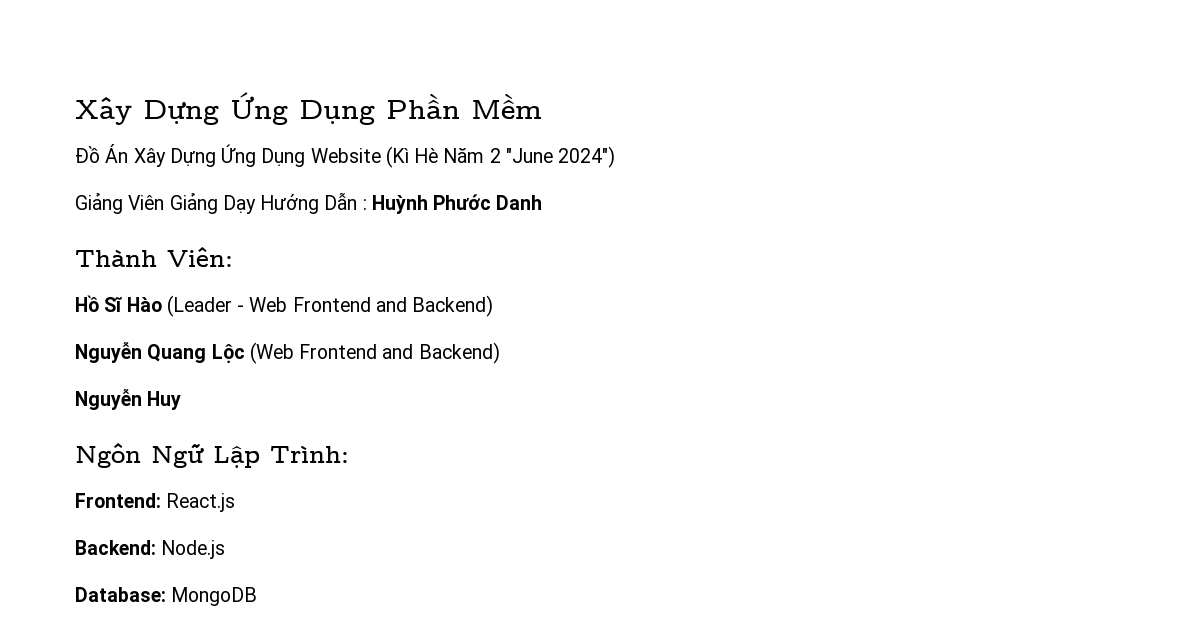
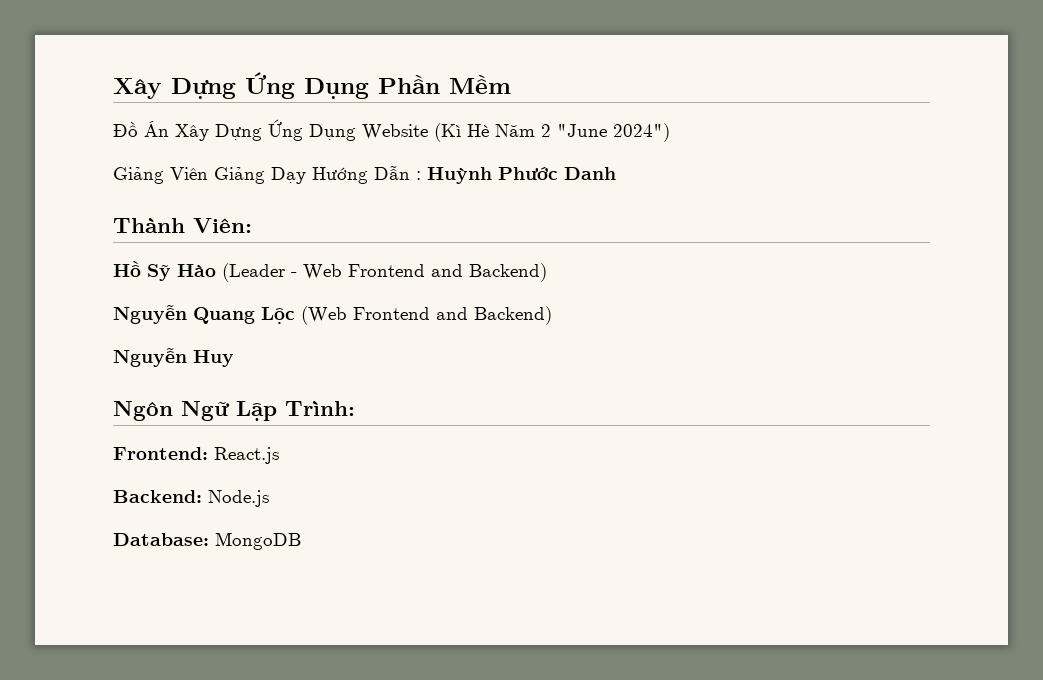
- Hồ Sĩ Hào (Leader - Web Frontend and Backend)
+ Hồ Sỹ Hào (Leader - Web Frontend and Backend)

